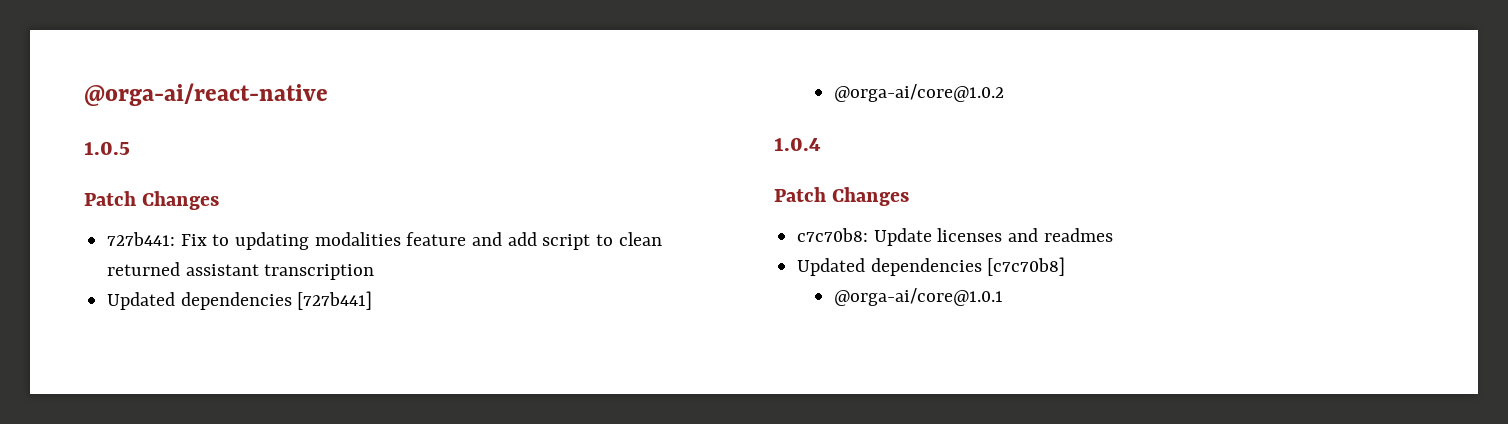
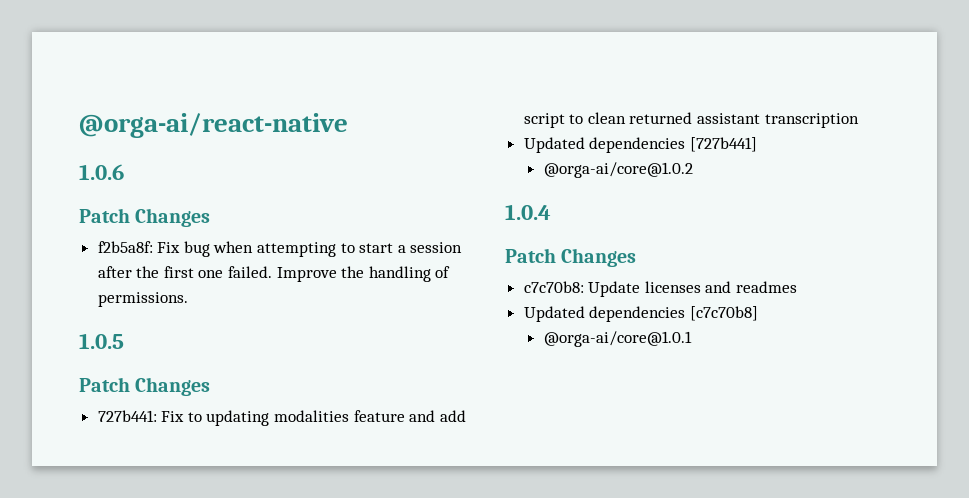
+ 1.0.6
+ Patch Changes
+ f2b5a8f: Fix bug when attempting to start a session after the first one failed. Improve the handling of permissions.

